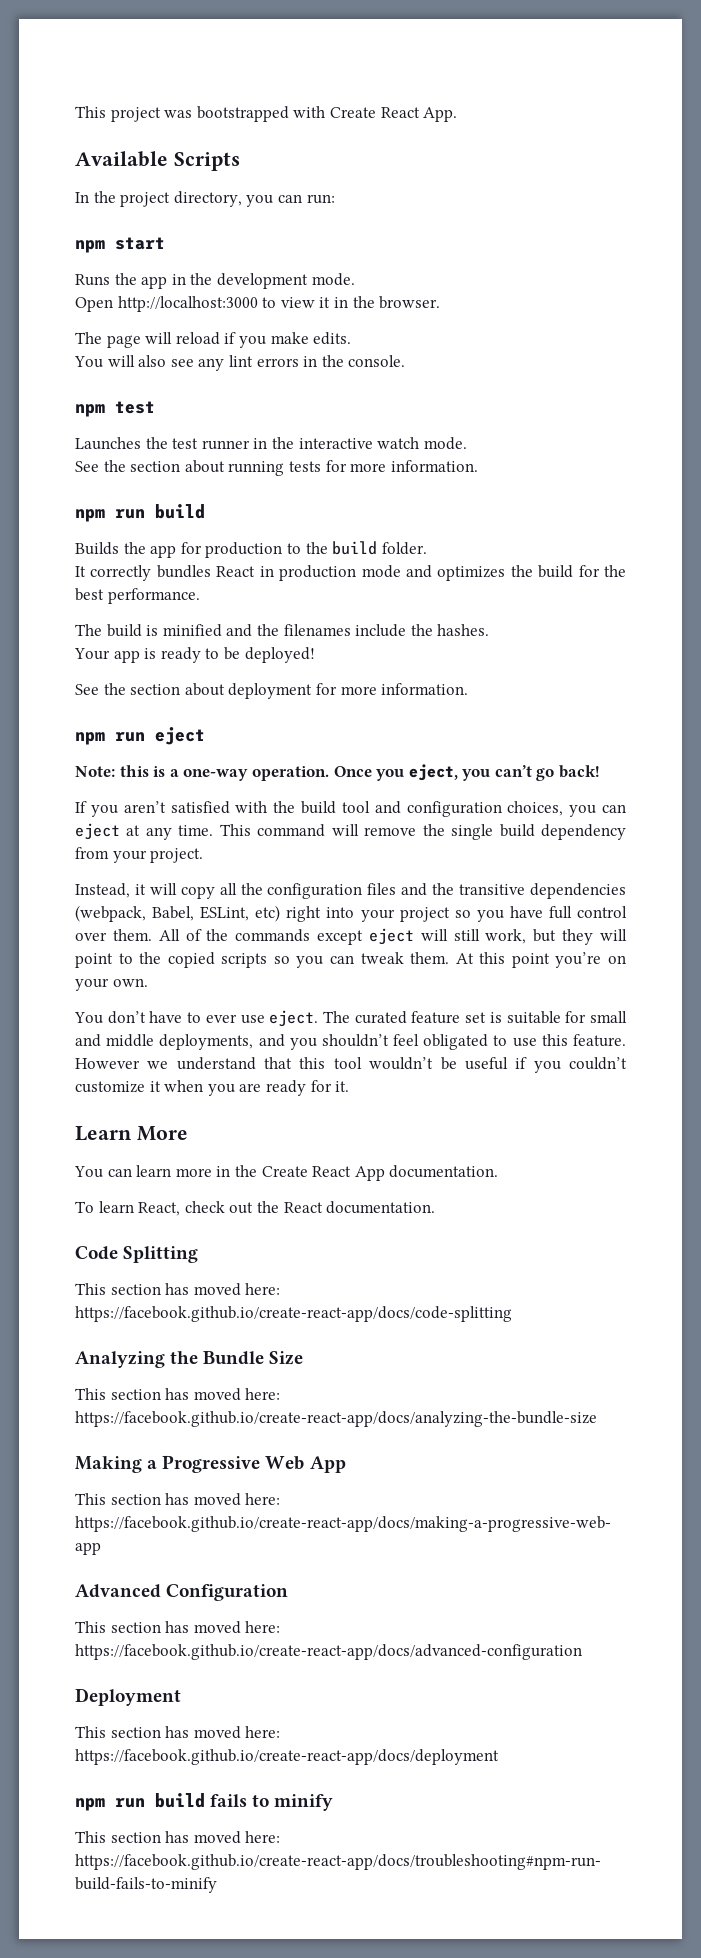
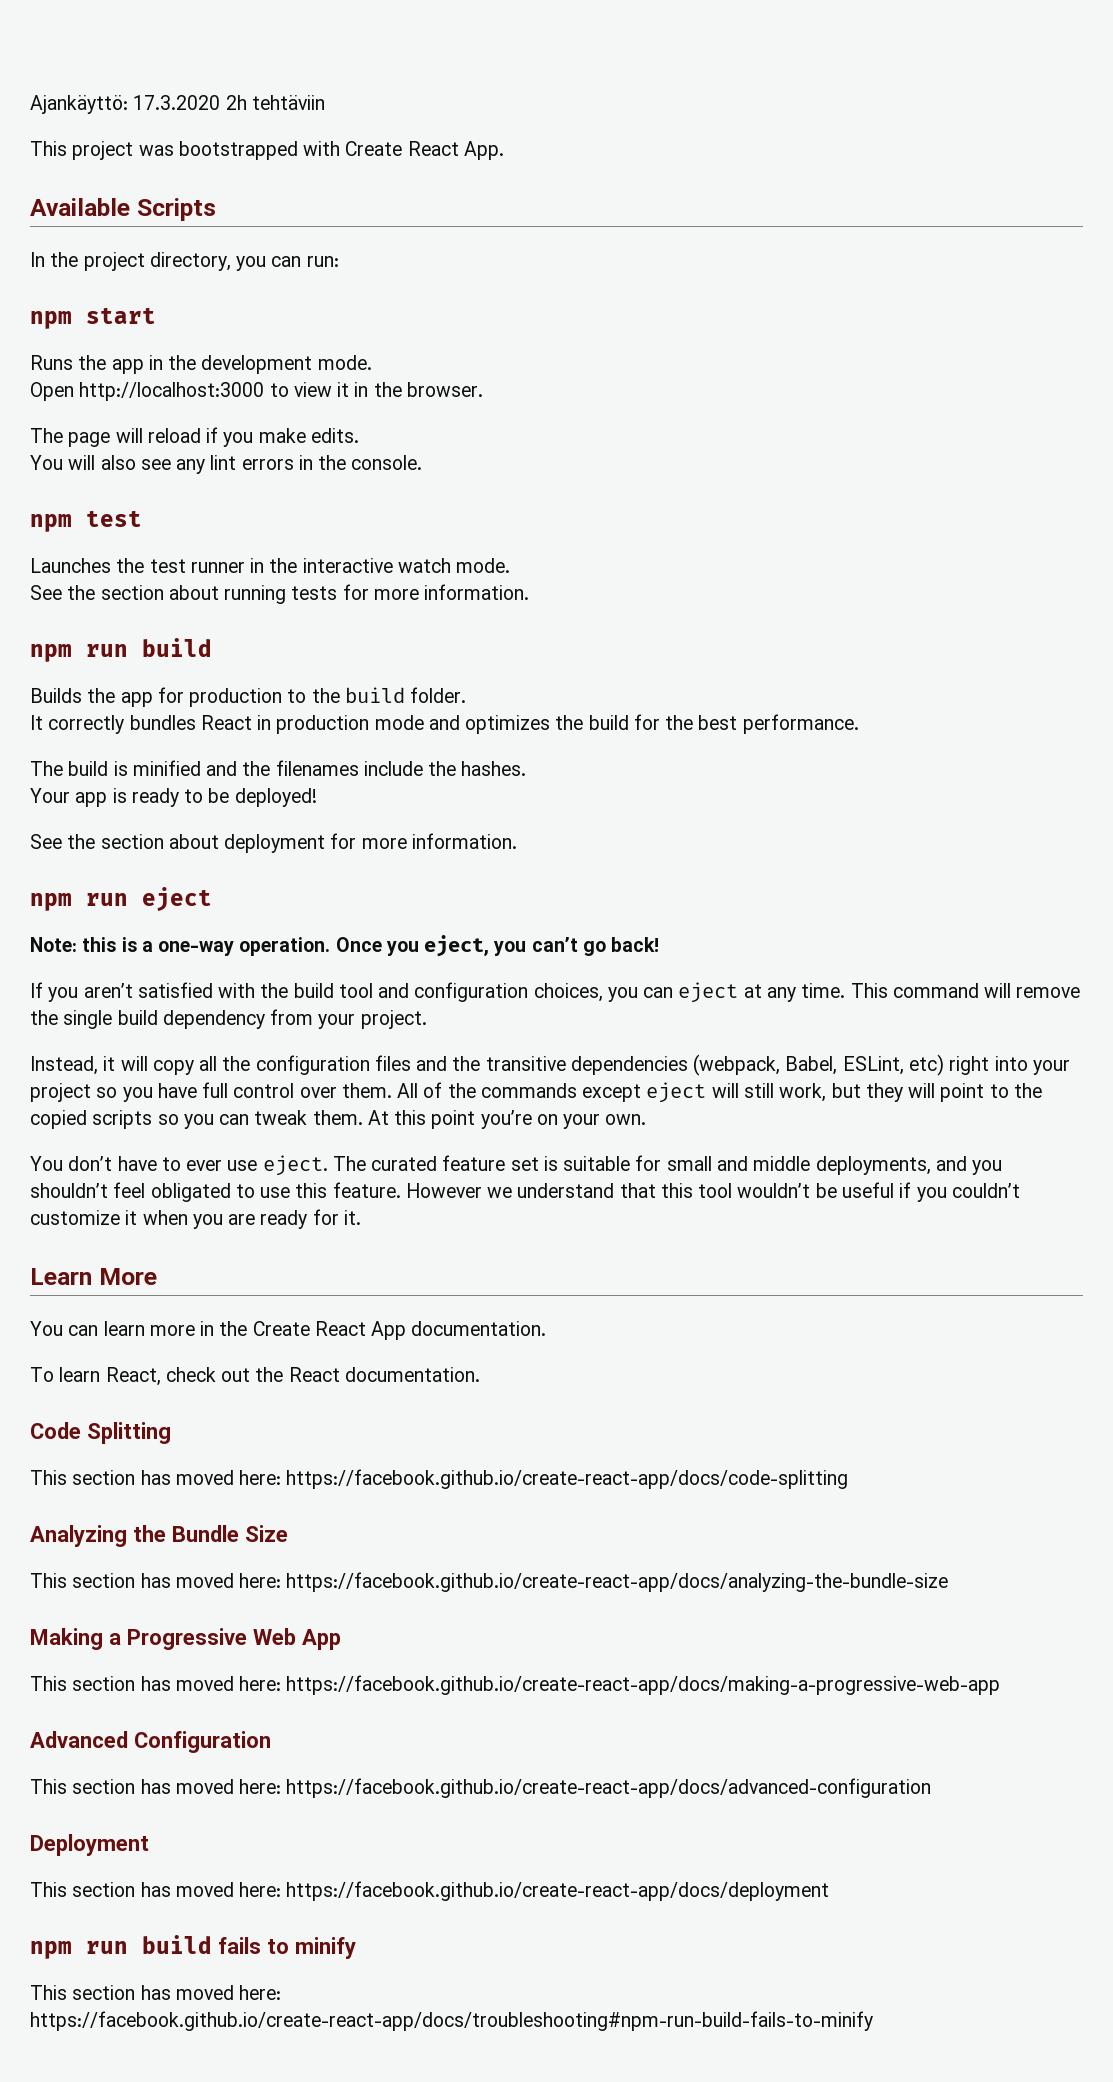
+ Ajankäyttö: 17.3.2020 2h tehtäviin

